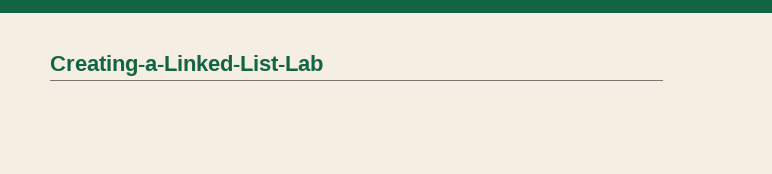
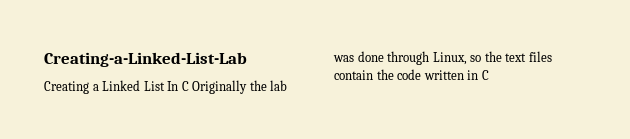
+ Creating a Linked List In C Originally the lab was done through Linux, so the text files contain the code written in C

